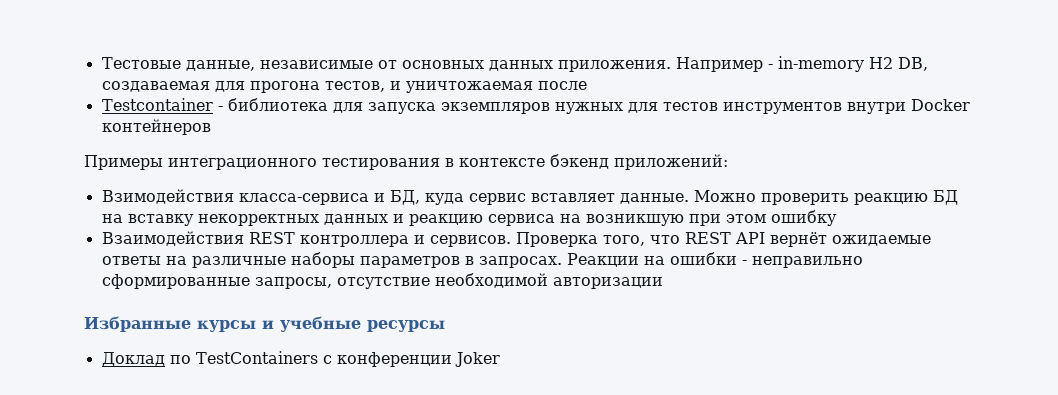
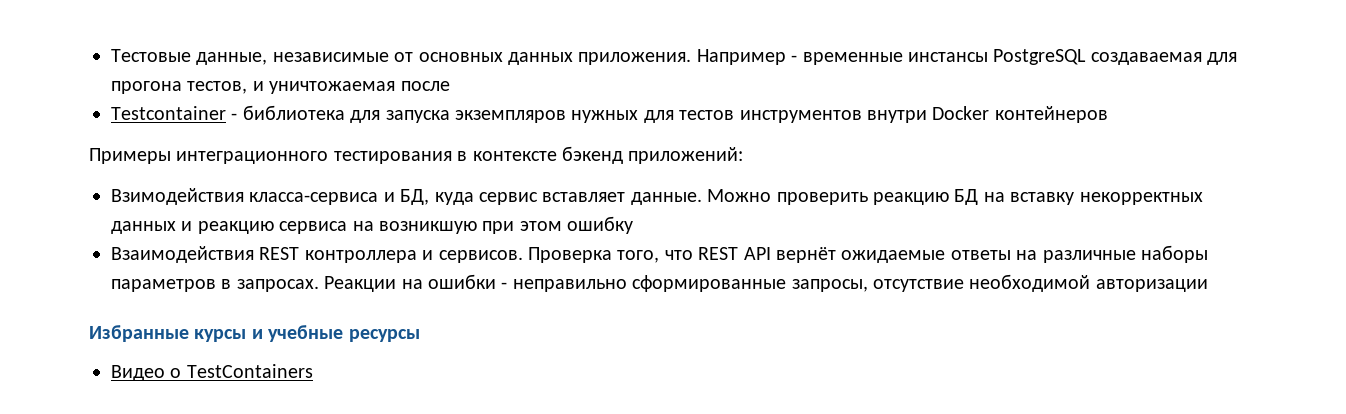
- Например - in-memory H2 DB, создаваемая для прогона тестов, и уничтожаемая после
+ Например - временные инстансы PostgreSQL создаваемая для прогона тестов, и уничтожаемая после
- Доклад по TestContainers с конференции Joker
+ Видео о TestContainers

